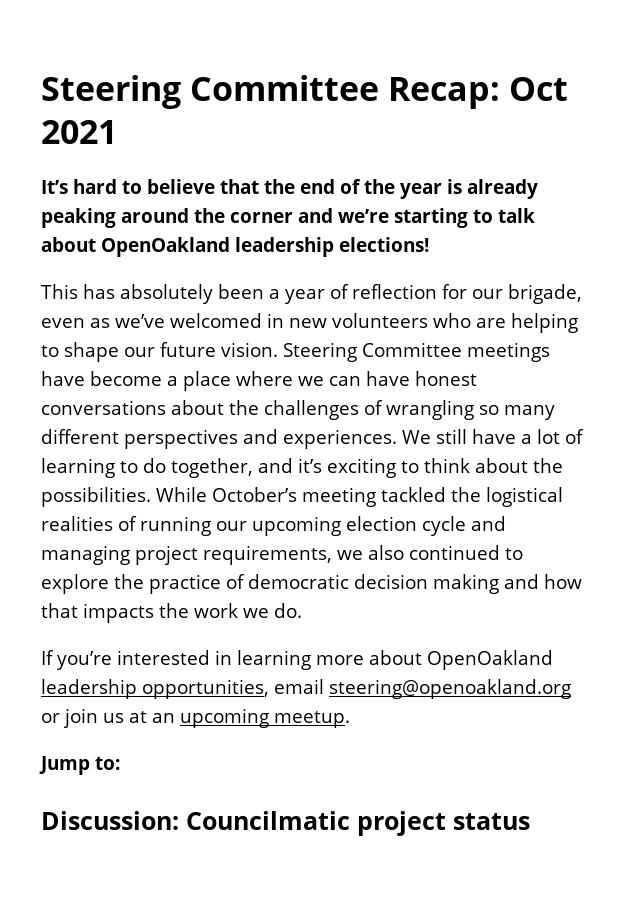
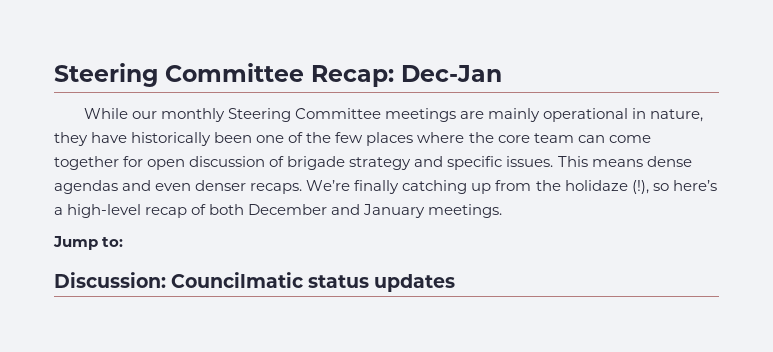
- Steering Committee Recap: Oct 2021
- It’s hard to believe that the end of the year is already peaking around the corner and we’re starting to talk about OpenOakland leadership elections!
- This has absolutely been a year of reflection for our brigade, even as we’ve welcomed in new volunteers who are helping to shape our future vision. Steering Committee meetings have become a place where we can have honest conversations about the challenges of wrangling so many different perspectives and experiences. We still have a lot of learning to do together, and it’s exciting to think about the possibilities. While October’s meeting tackled the logistical realities of running our upcoming election cycle and managing project requirements, we also continued to explore the practice of democratic decision making and how that impacts the work we do.
- If you’re interested in learning more about OpenOakland leadership opportunities, email steering@openoakland.org or join us at an upcoming meetup.
+ Steering Committee Recap: Dec-Jan
+ While our monthly Steering Committee meetings are mainly operational in nature, they have historically been one of the few places where the core team can come together for open discussion of brigade strategy and specific issues. This means dense agendas and even denser recaps. We’re finally catching up from the holidaze (!), so here’s a high-level recap of both December and January meetings.
- Discussion: Councilmatic project status
+ Discussion: Councilmatic status updates

